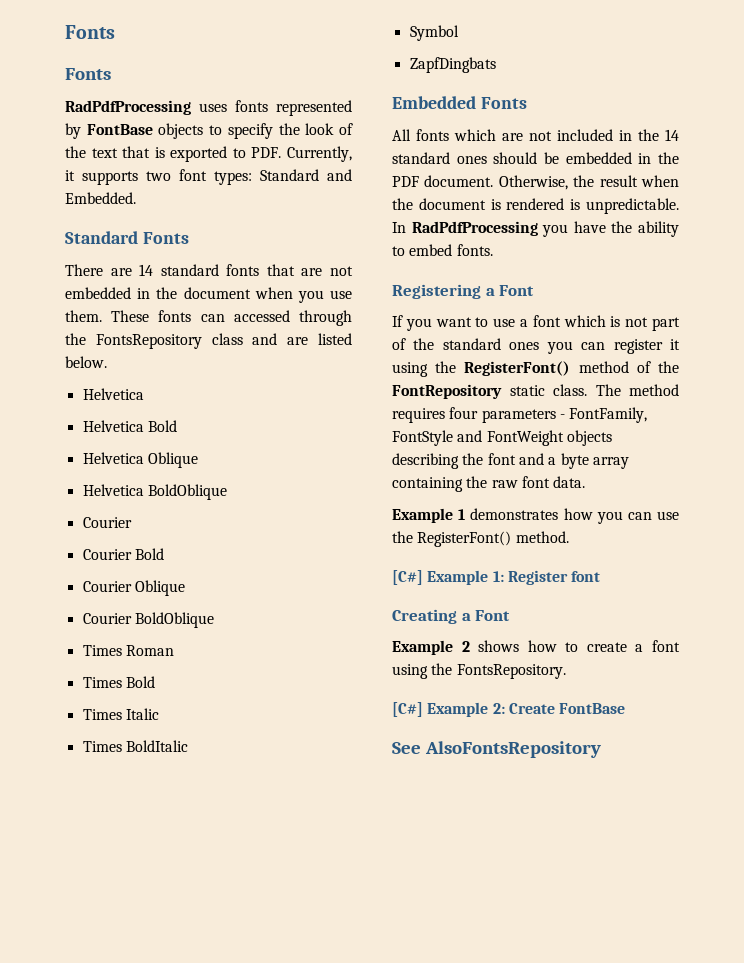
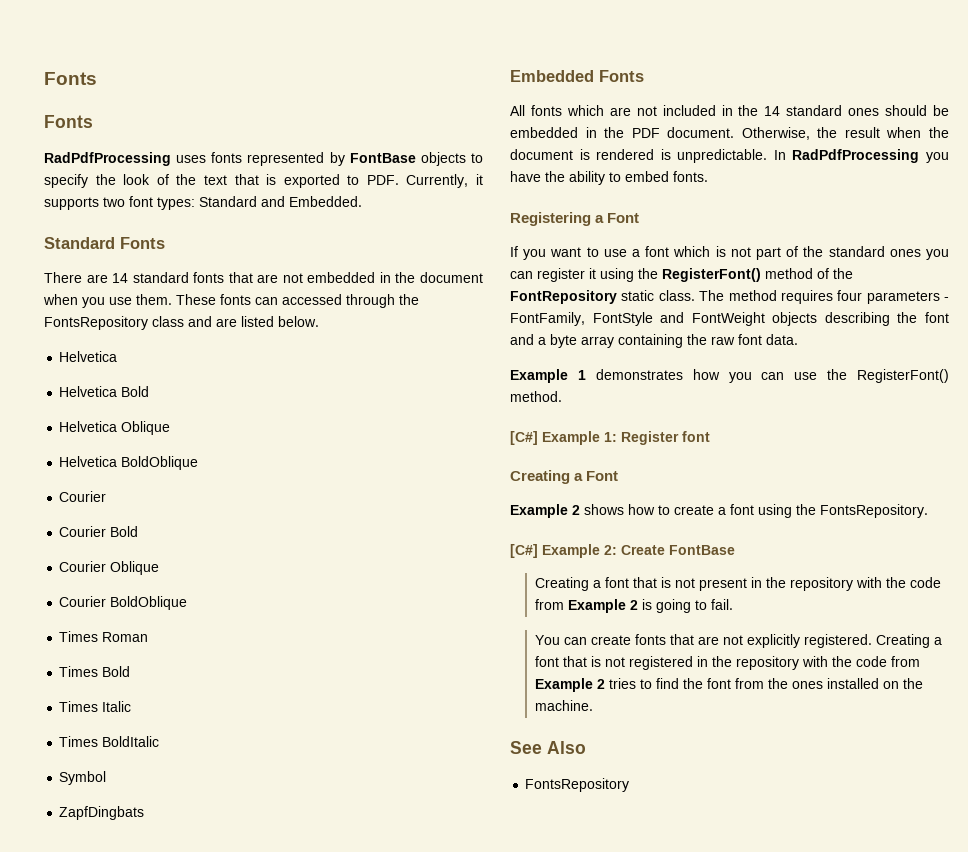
+ Creating a font that is not present in the repository with the code from Example 2 is going to fail.
+ You can create fonts that are not explicitly registered. Creating a font that is not registered in the repository with the code from Example 2 tries to find the font from the ones installed on the machine.
- See AlsoFontsRepository
+ See Also
+ FontsRepository

